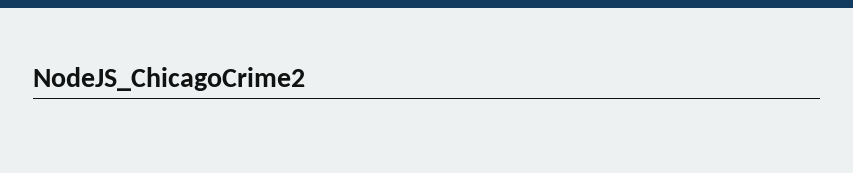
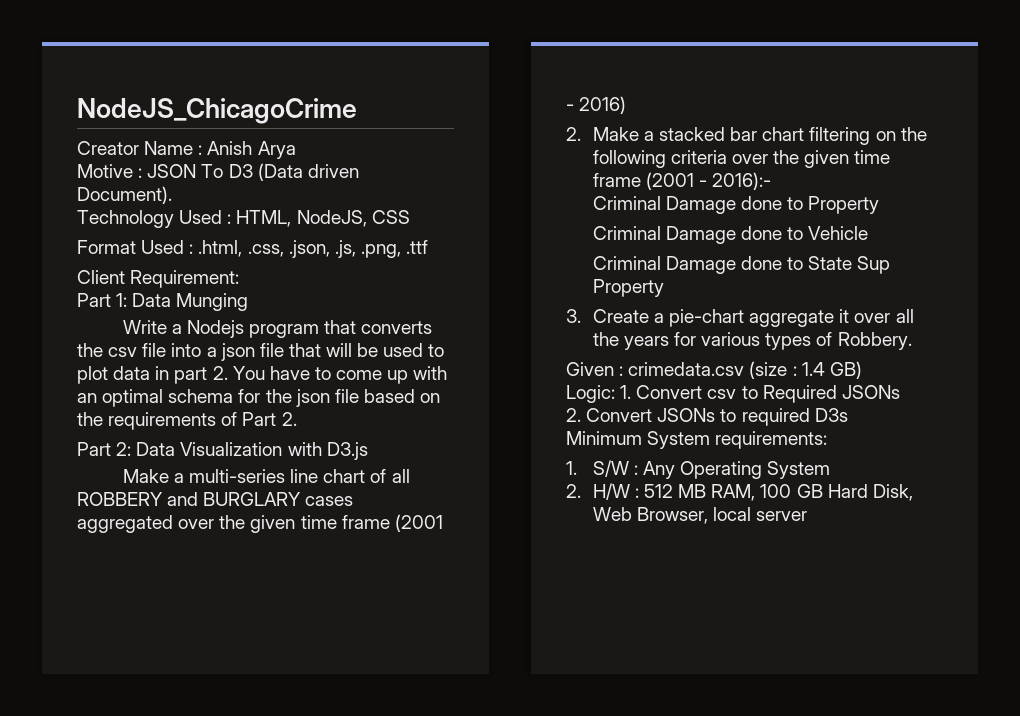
- NodeJS_ChicagoCrime2
+ NodeJS_ChicagoCrime
+ Creator Name : Anish Arya
+ Motive : JSON To D3 (Data driven Document).
+ Technology Used : HTML, NodeJS, CSS
+ Format Used : .html, .css, .json, .js, .png, .ttf
+ Client Requirement:
+ Part 1: Data Munging
+ Write a Nodejs program that converts the csv file into a json file that will be used to plot data in part 2. You have to come up with an optimal schema for the json file based on the requirements of Part 2.
+ Part 2: Data Visualization with D3.js
+ Make a multi-series line chart of all ROBBERY and BURGLARY cases aggregated over the given time frame (2001 - 2016)
+ 2. Make a stacked bar chart filtering on the following criteria over the given time frame (2001 - 2016):-
+ Criminal Damage done to Property
+ Criminal Damage done to Vehicle
+ Criminal Damage done to State Sup Property
+ 3. Create a pie-chart aggregate it over all the years for various types of Robbery.
+ Given : crimedata.csv (size : 1.4 GB)
+ Logic: 1. Convert csv to Required JSONs
+ 2. Convert JSONs to required D3s
+ Minimum System requirements:
+ 1. S/W : Any Operating System
+ 2. H/W : 512 MB RAM, 100 GB Hard Disk, Web Browser, local server

